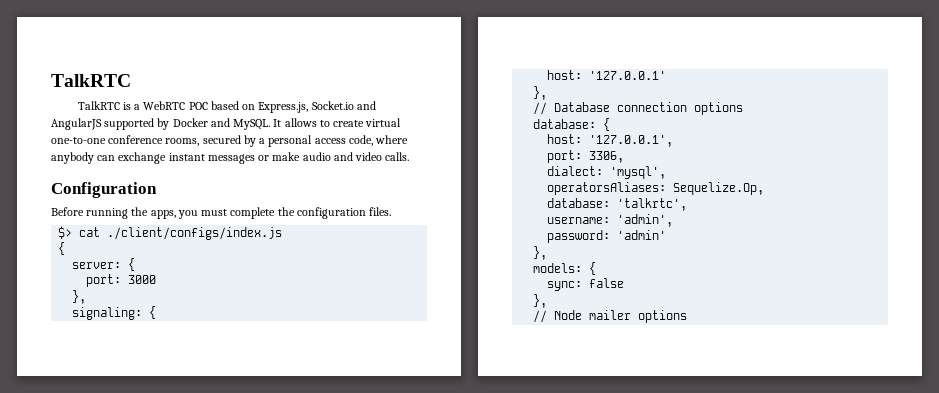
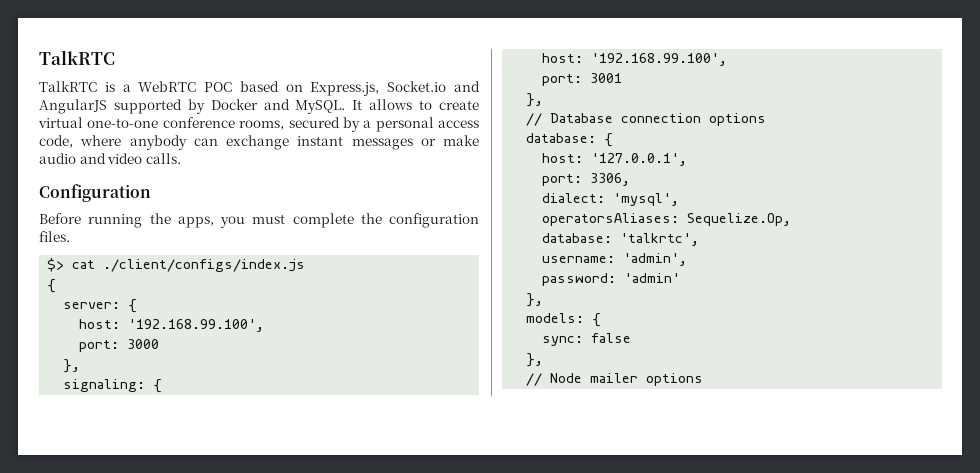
  server: {
+ host: '192.168.99.100',
  signaling: {
- host: '127.0.0.1'
+ host: '192.168.99.100',
+ port: 3001

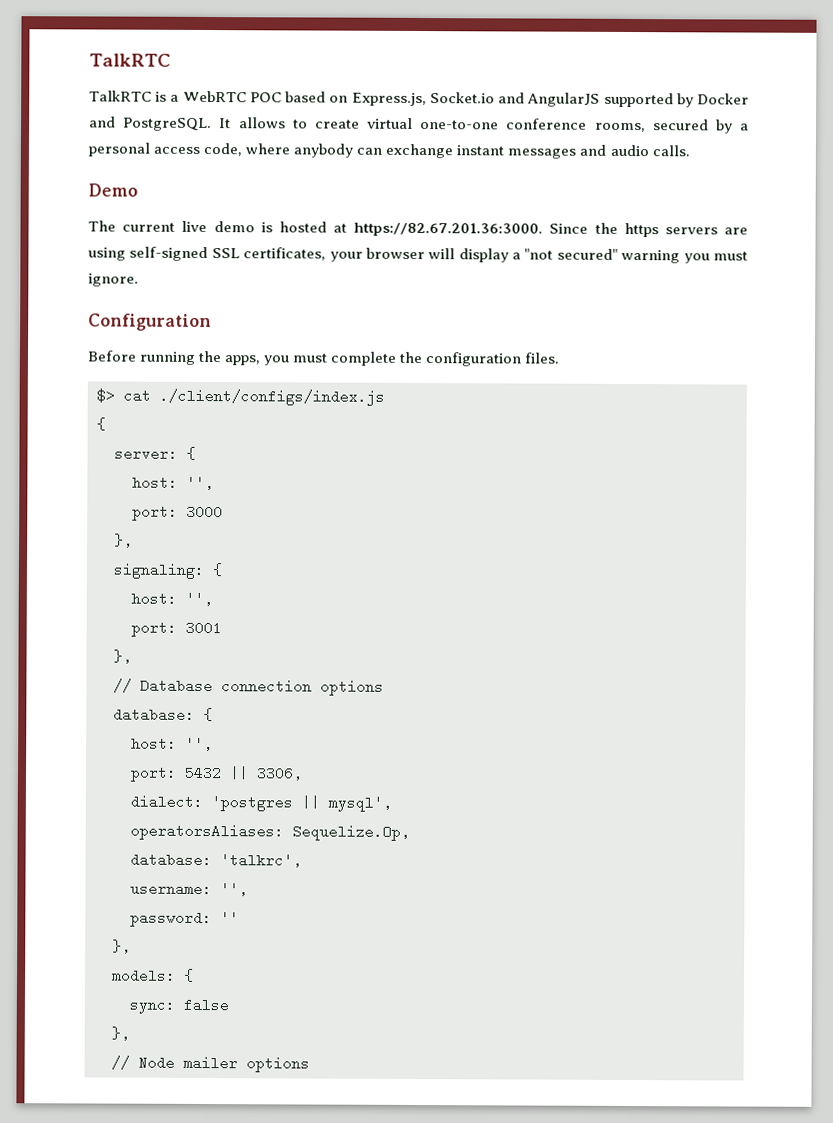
- TalkRTC is a WebRTC POC based on Express.js, Socket.io and AngularJS supported by Docker and MySQL.
+ TalkRTC is a WebRTC POC based on Express.js, Socket.io and AngularJS supported by Docker and PostgreSQL.
- It allows to create virtual one-to-one conference rooms, secured by a personal access code, where anybody can exchange instant messages or make audio and video calls.
+ It allows to create virtual one-to-one conference rooms, secured by a personal access code, where anybody can exchange instant messages and audio calls.
+ Demo
+ The current live demo is hosted at https://82.67.201.36:3000. Since the https servers are using self-signed SSL certificates, your browser will display a "not secured" warning you must ignore.
  server: {
- host: '192.168.99.100',
+ host: '',
  signaling: {
- host: '192.168.99.100',
+ host: '',
  database: {
- host: '127.0.0.1',
- port: 3306,
+ host: '',
+ port: 5432 || 3306,
- dialect: 'mysql',
+ dialect: 'postgres || mysql',
- database: 'talkrtc',
+ database: 'talkrc',
- username: 'admin',
+ username: '',
- password: 'admin'
+ password: ''

